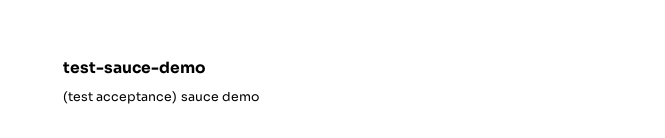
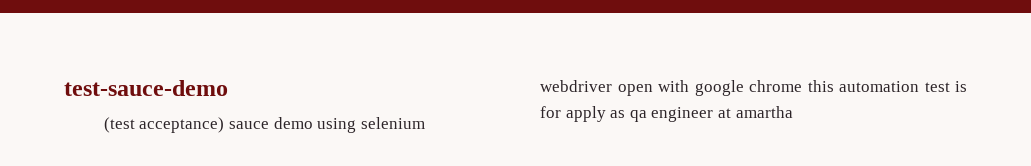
- (test acceptance) sauce demo
+ (test acceptance) sauce demo using selenium webdriver open with google chrome this automation test is for apply as qa engineer at amartha

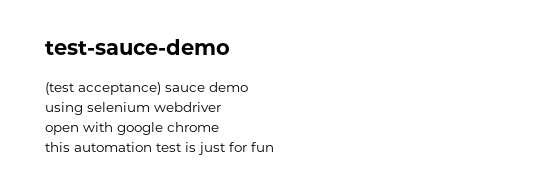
- (test acceptance) sauce demo using selenium webdriver open with google chrome this automation test is for apply as qa engineer at amartha
+ (test acceptance) sauce demo
+ using selenium webdriver
+ open with google chrome
+ this automation test is just for fun

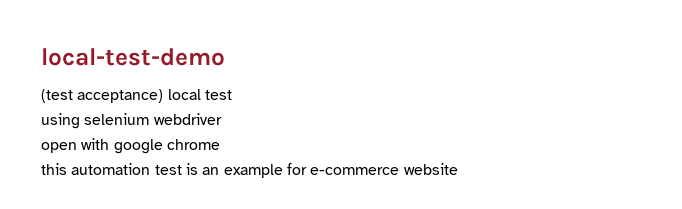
- test-sauce-demo
+ local-test-demo
- (test acceptance) sauce demo
+ (test acceptance) local test
- this automation test is just for fun
+ this automation test is an example for e-commerce website

